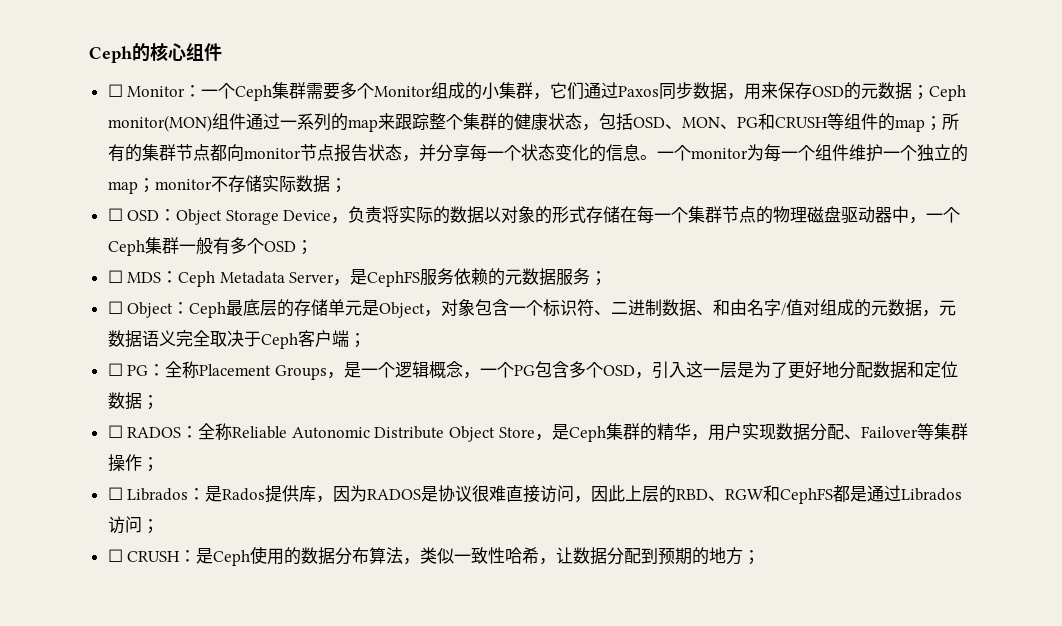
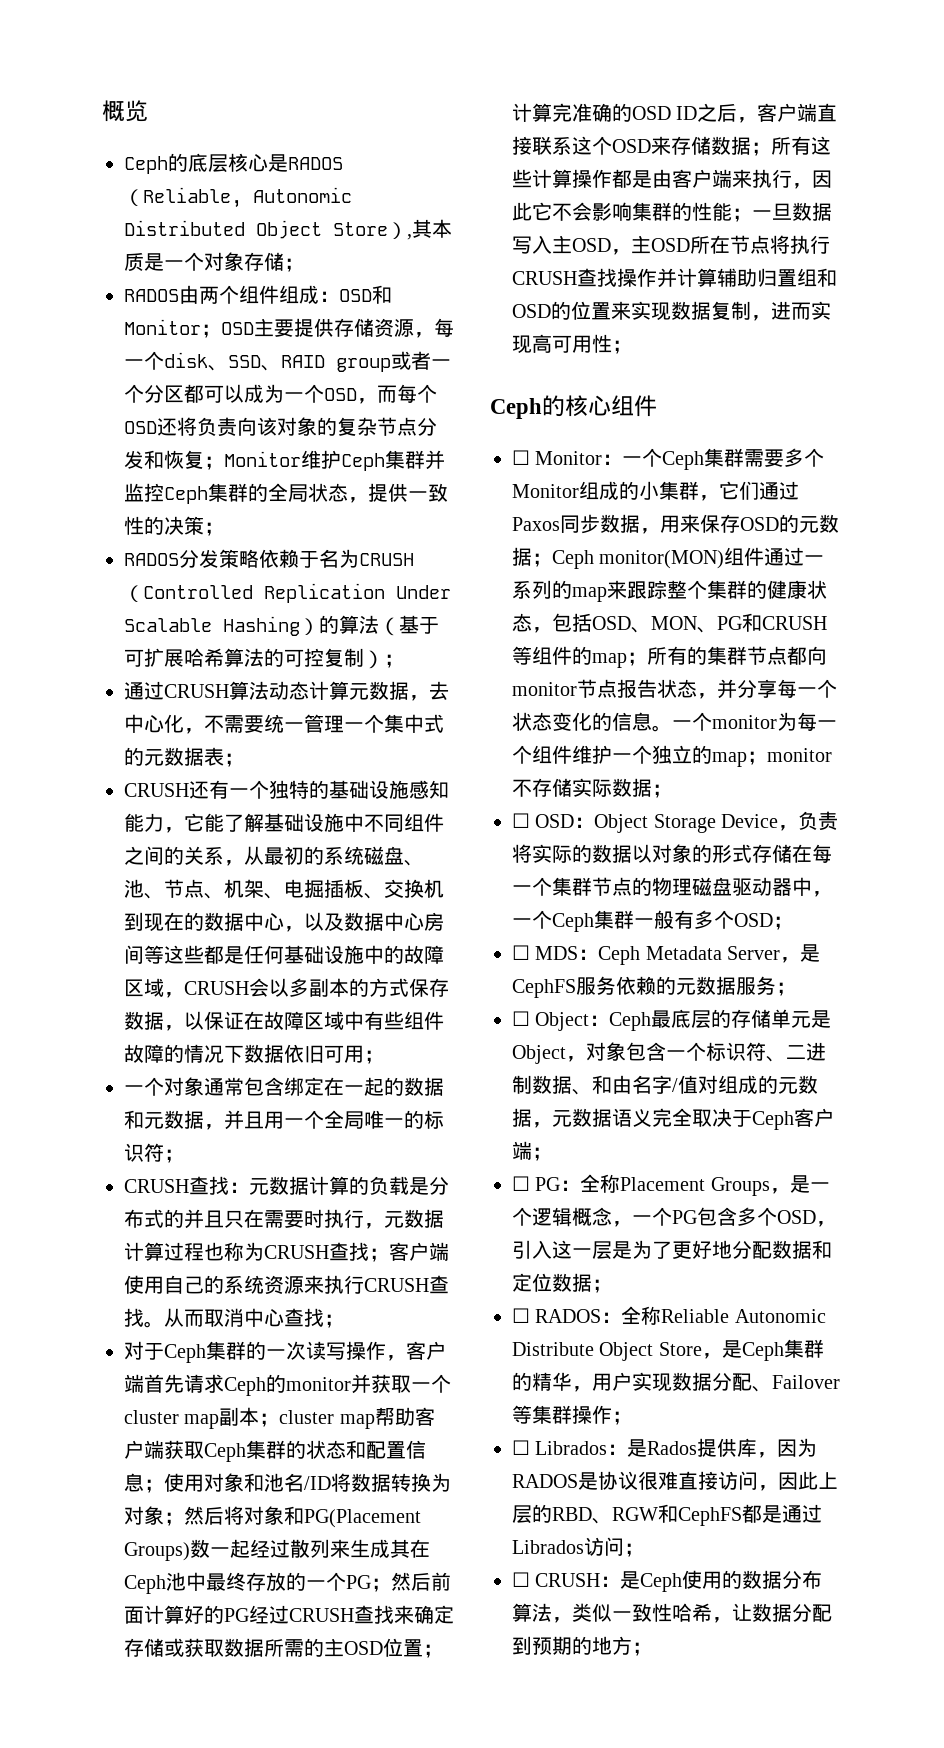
+ 概览
+ Ceph的底层核心是RADOS（Reliable, Autonomic Distributed Object Store）,其本质是一个对象存储；
+ RADOS由两个组件组成：OSD和Monitor；OSD主要提供存储资源，每一个disk、SSD、RAID group或者一个分区都可以成为一个OSD，而每个OSD还将负责向该对象的复杂节点分发和恢复；Monitor维护Ceph集群并监控Ceph集群的全局状态，提供一致性的决策；
+ RADOS分发策略依赖于名为CRUSH（Controlled Replication Under Scalable Hashing）的算法（基于可扩展哈希算法的可控复制）；
+ 通过CRUSH算法动态计算元数据，去中心化，不需要统一管理一个集中式的元数据表；
+ CRUSH还有一个独特的基础设施感知能力，它能了解基础设施中不同组件之间的关系，从最初的系统磁盘、池、节点、机架、电掘插板、交换机到现在的数据中心，以及数据中心房间等这些都是任何基础设施中的故障区域，CRUSH会以多副本的方式保存数据，以保证在故障区域中有些组件故障的情况下数据依旧可用；
+ 一个对象通常包含绑定在一起的数据和元数据，并且用一个全局唯一的标识符；
+ CRUSH查找：元数据计算的负载是分布式的并且只在需要时执行，元数据计算过程也称为CRUSH查找；客户端使用自己的系统资源来执行CRUSH查找。从而取消中心查找；
+ 对于Ceph集群的一次读写操作，客户端首先请求Ceph的monitor并获取一个cluster map副本；cluster map帮助客户端获取Ceph集群的状态和配置信息；使用对象和池名/ID将数据转换为对象；然后将对象和PG(Placement Groups)数一起经过散列来生成其在Ceph池中最终存放的一个PG；然后前面计算好的PG经过CRUSH查找来确定存储或获取数据所需的主OSD位置；计算完准确的OSD ID之后，客户端直接联系这个OSD来存储数据；所有这些计算操作都是由客户端来执行，因此它不会影响集群的性能；一旦数据写入主OSD，主OSD所在节点将执行CRUSH查找操作并计算辅助归置组和OSD的位置来实现数据复制，进而实现高可用性；

